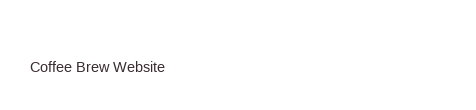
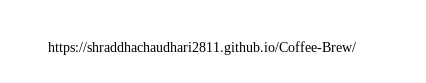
- Coffee Brew Website
+ https://shraddhachaudhari2811.github.io/Coffee-Brew/

